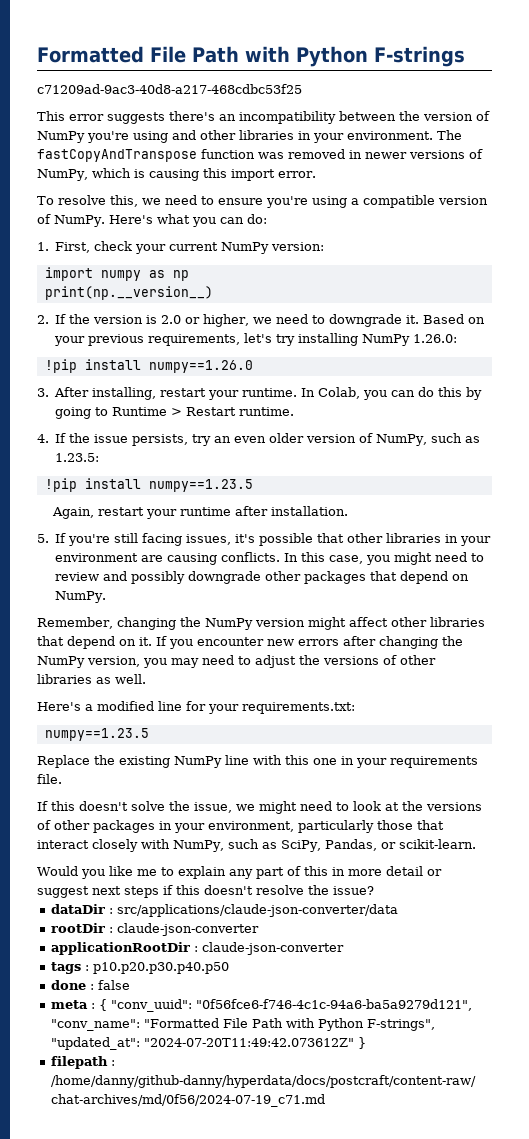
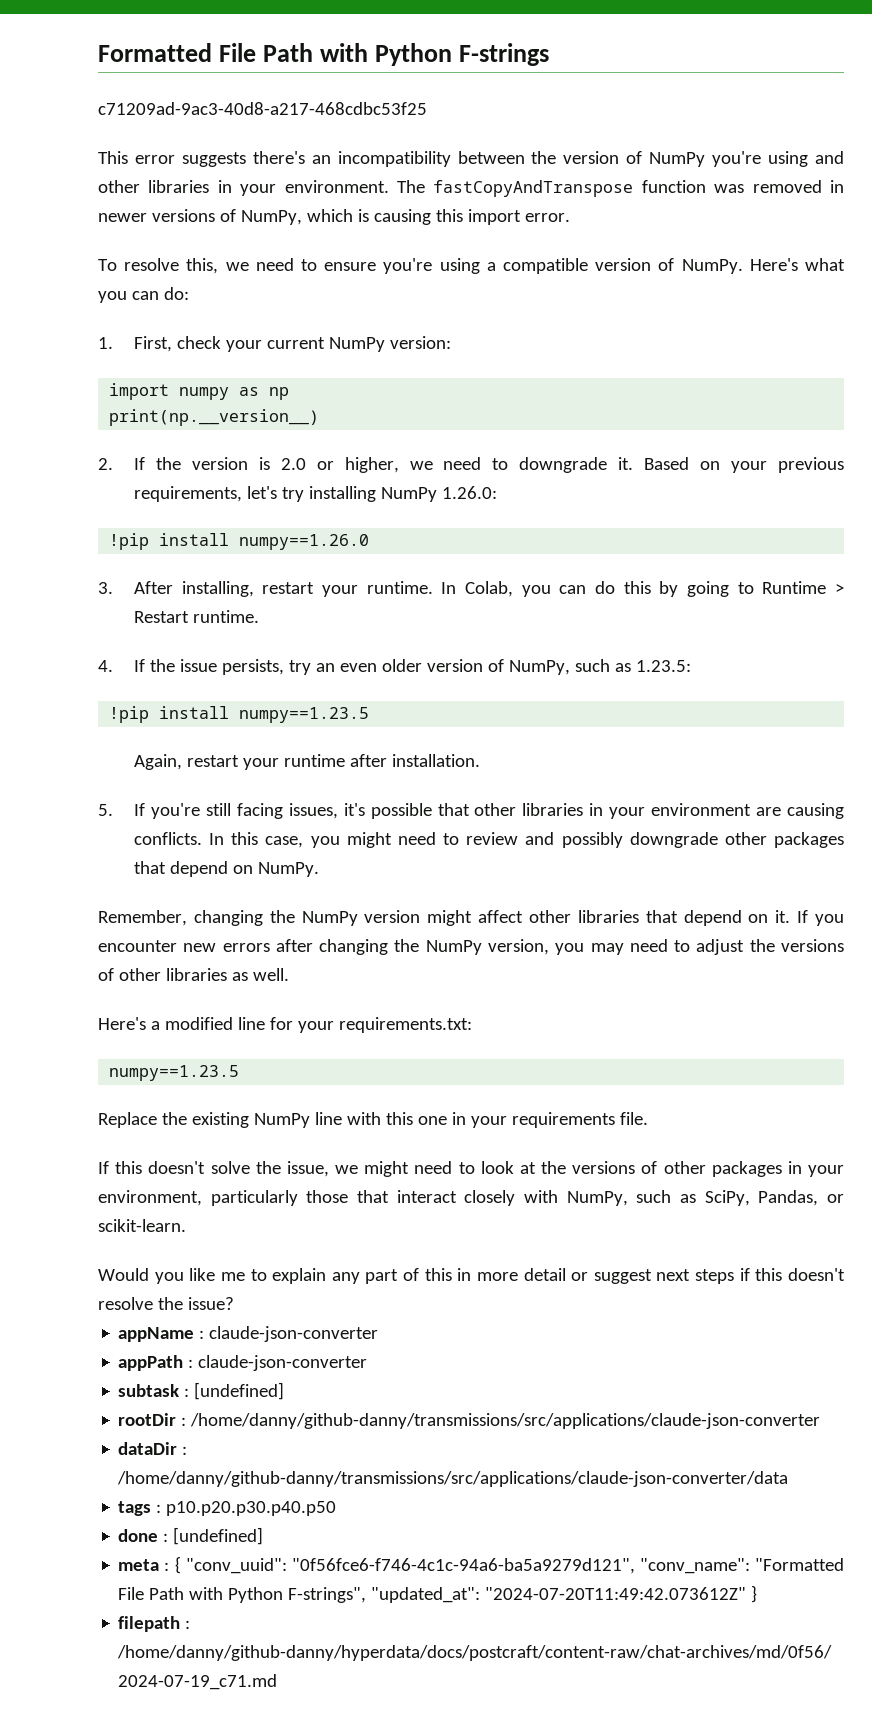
- dataDir : src/applications/claude-json-converter/data
- rootDir : claude-json-converter
- applicationRootDir : claude-json-converter
+ appName : claude-json-converter
+ appPath : claude-json-converter
+ subtask : [undefined]
+ rootDir : /home/danny/github-danny/transmissions/src/applications/claude-json-converter
+ dataDir : /home/danny/github-danny/transmissions/src/applications/claude-json-converter/data
- done : false
+ done : [undefined]

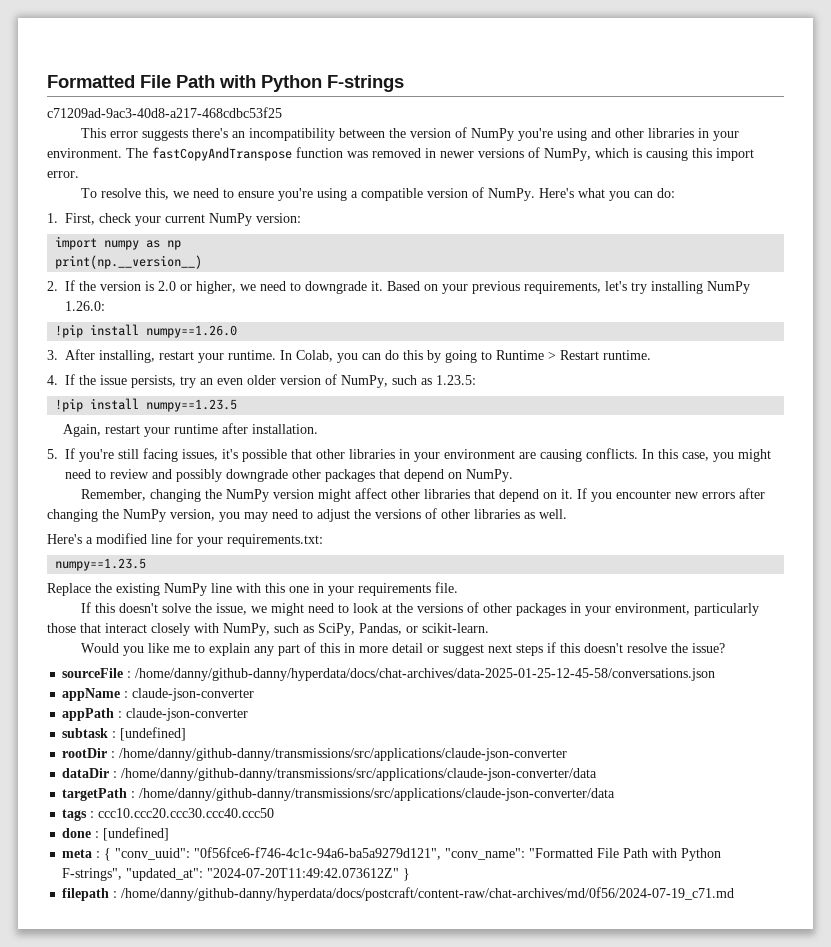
+ sourceFile : /home/danny/github-danny/hyperdata/docs/chat-archives/data-2025-01-25-12-45-58/conversations.json
+ targetPath : /home/danny/github-danny/transmissions/src/applications/claude-json-converter/data
- tags : p10.p20.p30.p40.p50
+ tags : ccc10.ccc20.ccc30.ccc40.ccc50

